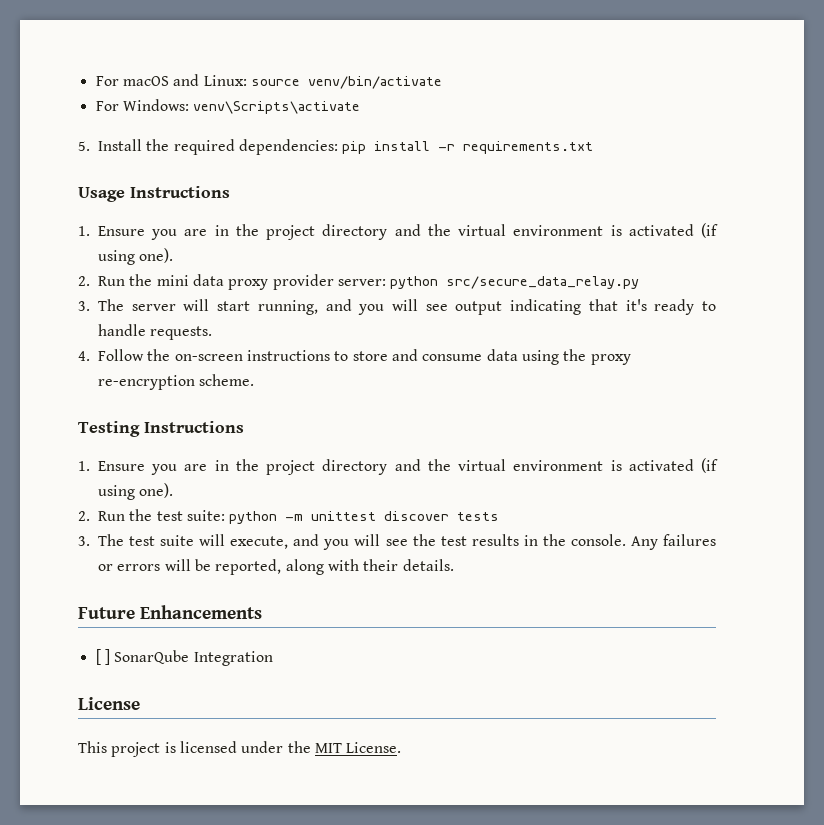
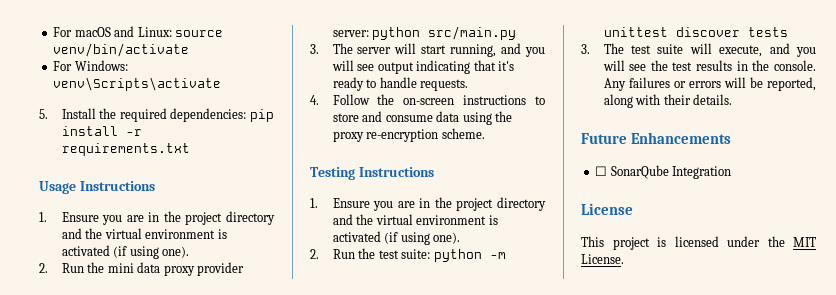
- 2. Run the mini data proxy provider server: python src/secure_data_relay.py
+ 2. Run the mini data proxy provider server: python src/main.py
- [ ] SonarQube Integration
+ ☐ SonarQube Integration

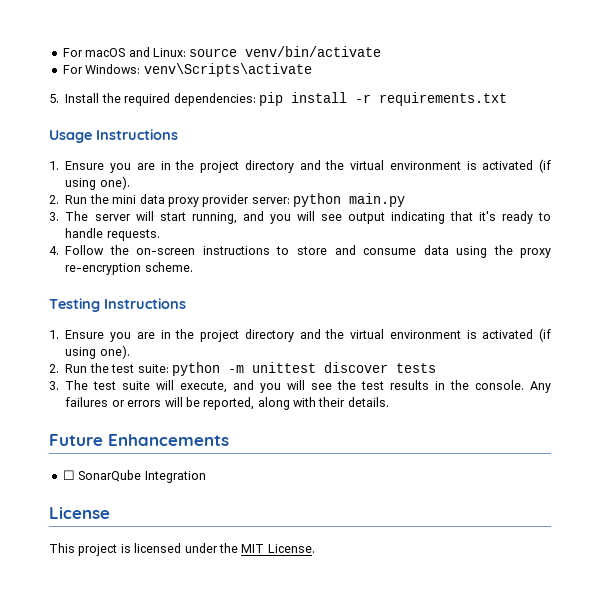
- 2. Run the mini data proxy provider server: python src/main.py
+ 2. Run the mini data proxy provider server: python main.py

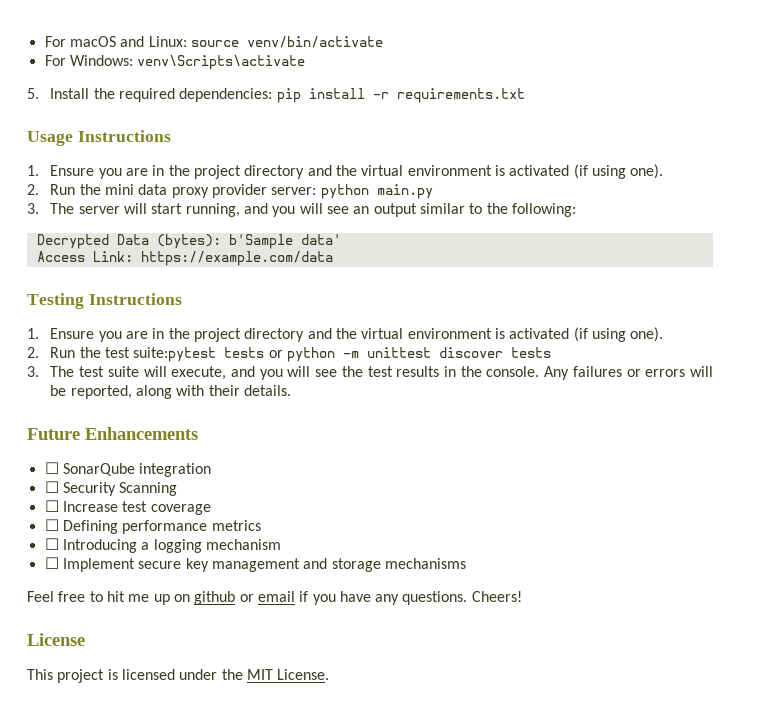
- 3. The server will start running, and you will see output indicating that it's ready to handle requests.
- 4. Follow the on-screen instructions to store and consume data using the proxy re-encryption scheme.
+ 3. The server will start running, and you will see an output similar to the following:
+ Decrypted Data (bytes): b'Sample data'
+ Access Link: https://example.com/data
- 2. Run the test suite: python -m unittest discover tests
+ 2. Run the test suite:pytest tests or python -m unittest discover tests
- ☐ SonarQube Integration
+ ☐ SonarQube integration
+ ☐ Security Scanning
+ ☐ Increase test coverage
+ ☐ Defining performance metrics
+ ☐ Introducing a logging mechanism
+ ☐ Implement secure key management and storage mechanisms
+ Feel free to hit me up on github or email if you have any questions. Cheers!

